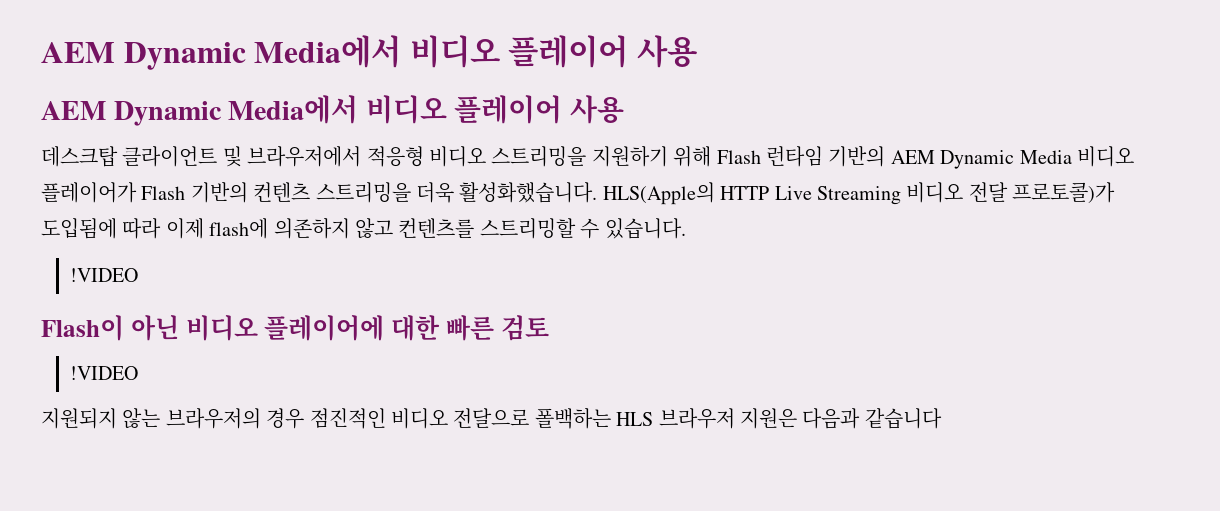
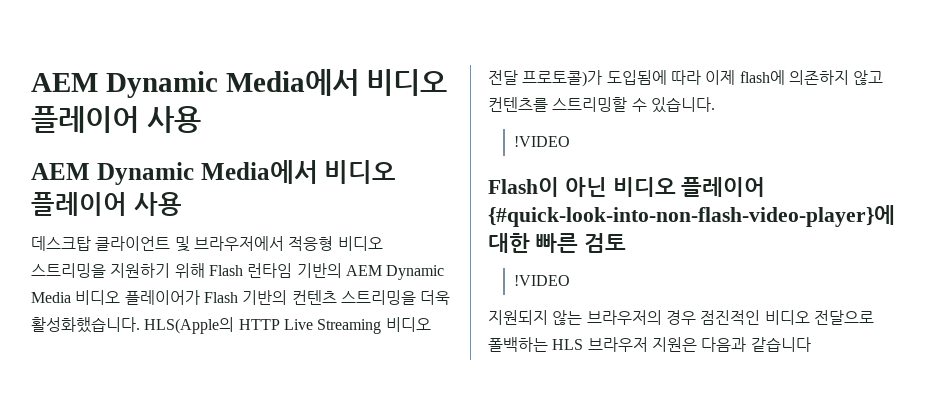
- Flash이 아닌 비디오 플레이어에 대한 빠른 검토
+ Flash이 아닌 비디오 플레이어 {#quick-look-into-non-flash-video-player}에 대한 빠른 검토

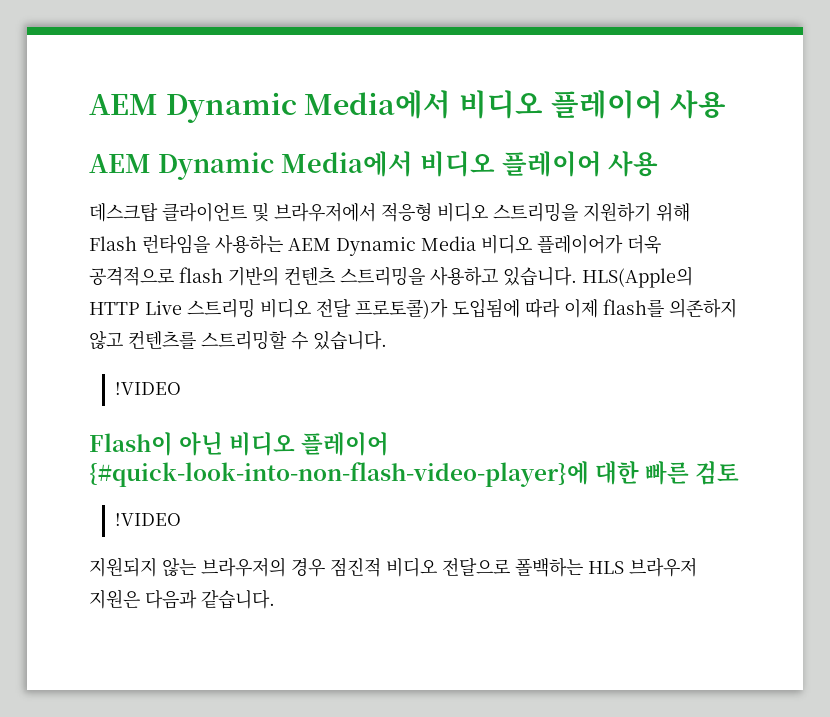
- 데스크탑 클라이언트 및 브라우저에서 적응형 비디오 스트리밍을 지원하기 위해 Flash 런타임 기반의 AEM Dynamic Media 비디오 플레이어가 Flash 기반의 컨텐츠 스트리밍을 더욱 활성화했습니다.
+ 데스크탑 클라이언트 및 브라우저에서 적응형 비디오 스트리밍을 지원하기 위해 Flash 런타임을 사용하는 AEM Dynamic Media 비디오 플레이어가 더욱 공격적으로 flash 기반의 컨텐츠 스트리밍을 사용하고 있습니다.
- HLS(Apple의 HTTP Live Streaming 비디오 전달 프로토콜)가 도입됨에 따라 이제 flash에 의존하지 않고 컨텐츠를 스트리밍할 수 있습니다.
+ HLS(Apple의 HTTP Live 스트리밍 비디오 전달 프로토콜)가 도입됨에 따라 이제 flash를 의존하지 않고 컨텐츠를 스트리밍할 수 있습니다.
- 지원되지 않는 브라우저의 경우 점진적인 비디오 전달으로 폴백하는 HLS 브라우저 지원은 다음과 같습니다
+ 지원되지 않는 브라우저의 경우 점진적 비디오 전달으로 폴백하는 HLS 브라우저 지원은 다음과 같습니다.

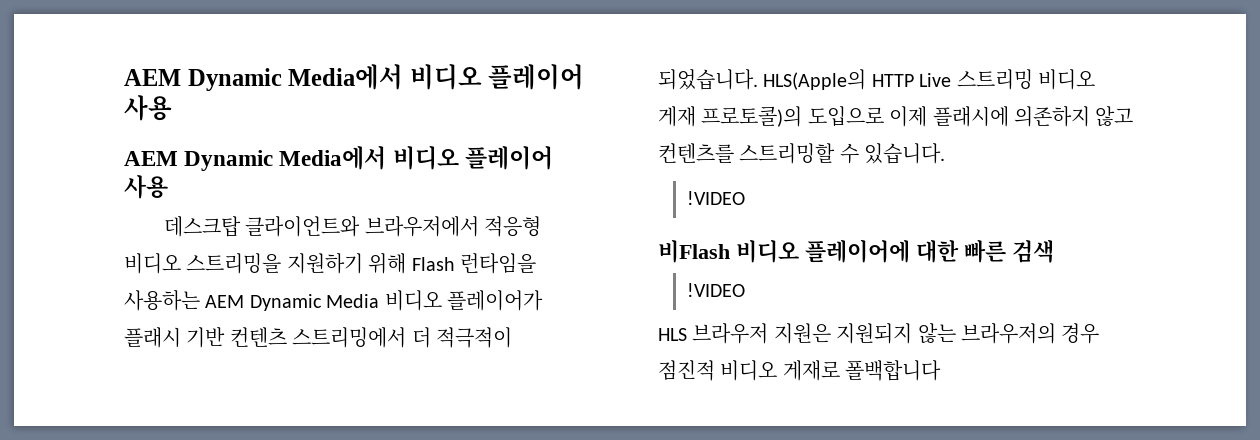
- 데스크탑 클라이언트 및 브라우저에서 적응형 비디오 스트리밍을 지원하기 위해 Flash 런타임을 사용하는 AEM Dynamic Media 비디오 플레이어가 더욱 공격적으로 flash 기반의 컨텐츠 스트리밍을 사용하고 있습니다.
+ 데스크탑 클라이언트와 브라우저에서 적응형 비디오 스트리밍을 지원하기 위해 Flash 런타임을 사용하는 AEM Dynamic Media 비디오 플레이어가 플래시 기반 컨텐츠 스트리밍에서 더 적극적이 되었습니다.
- HLS(Apple의 HTTP Live 스트리밍 비디오 전달 프로토콜)가 도입됨에 따라 이제 flash를 의존하지 않고 컨텐츠를 스트리밍할 수 있습니다.
+ HLS(Apple의 HTTP Live 스트리밍 비디오 게재 프로토콜)의 도입으로 이제 플래시에 의존하지 않고 컨텐츠를 스트리밍할 수 있습니다.
- Flash이 아닌 비디오 플레이어 {#quick-look-into-non-flash-video-player}에 대한 빠른 검토
+ 비Flash 비디오 플레이어에 대한 빠른 검색
  !VIDEO
- 지원되지 않는 브라우저의 경우 점진적 비디오 전달으로 폴백하는 HLS 브라우저 지원은 다음과 같습니다.
+ HLS 브라우저 지원은 지원되지 않는 브라우저의 경우 점진적 비디오 게재로 폴백합니다

